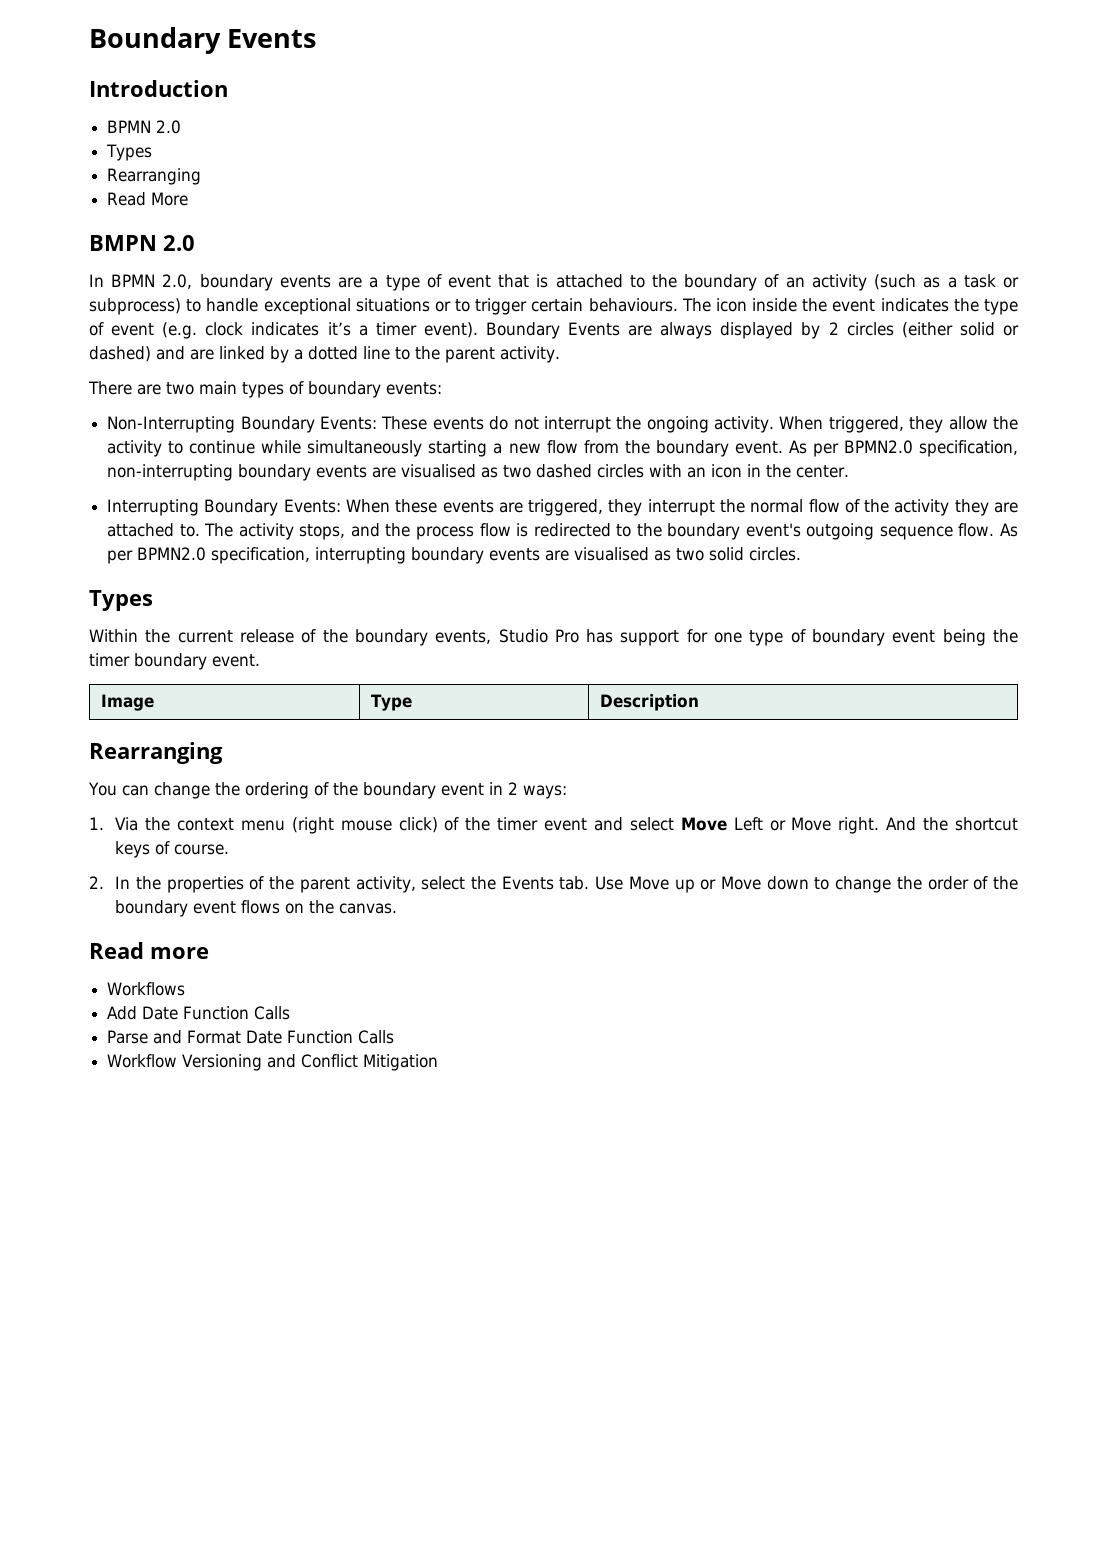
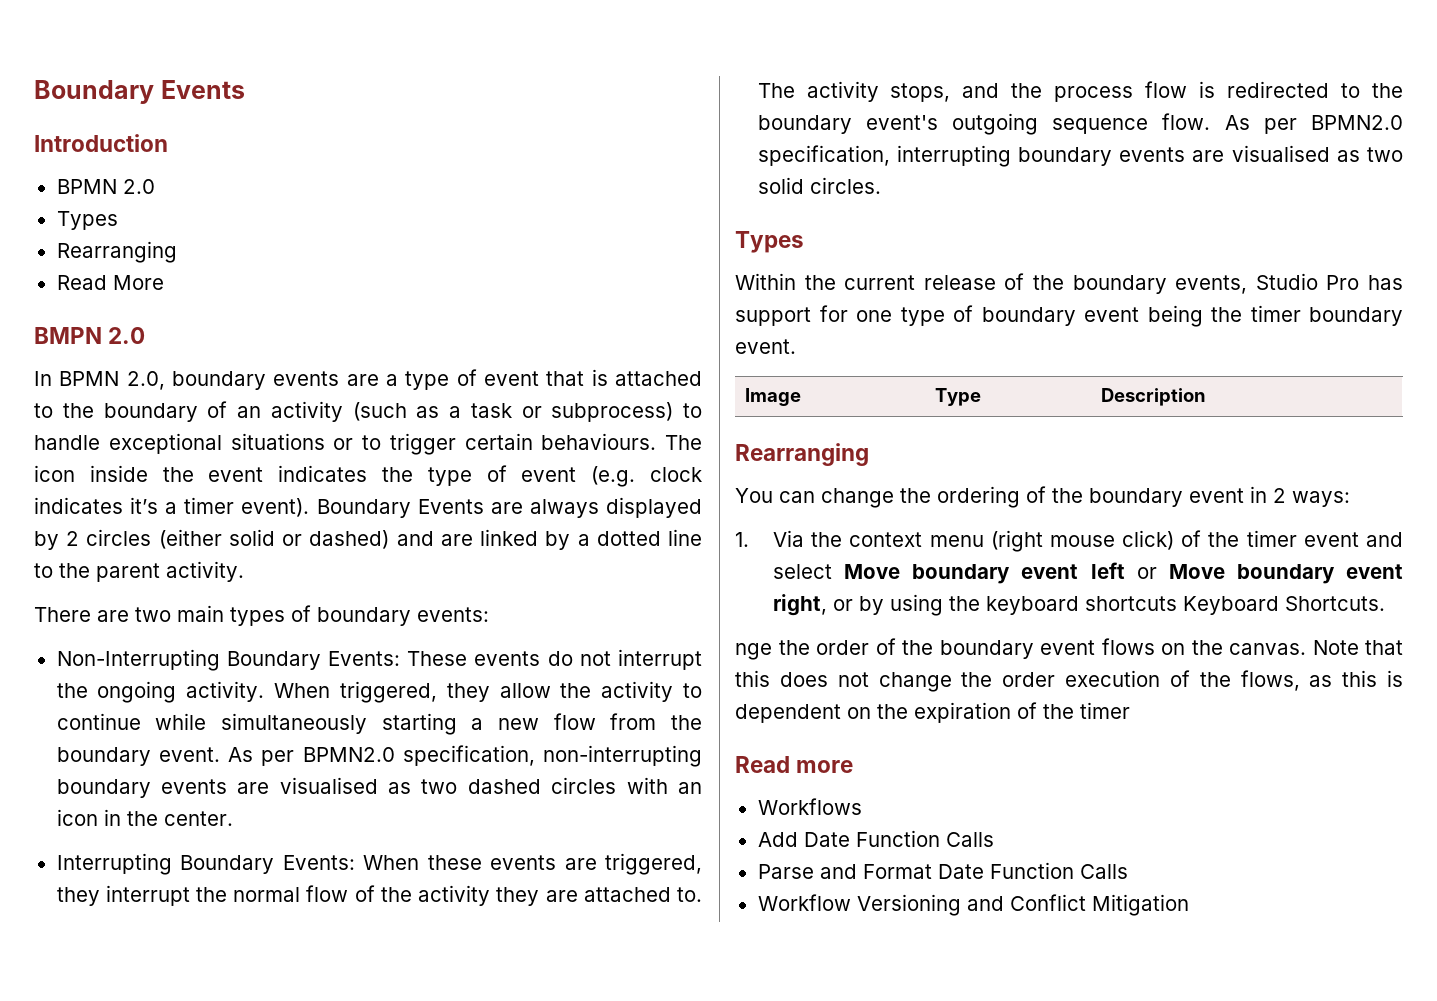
- 1. Via the context menu (right mouse click) of the timer event and select Move Left or Move right. And the shortcut keys of course.
- 2. In the properties of the parent activity, select the Events tab. Use Move up or Move down to change the order of the boundary event flows on the canvas.
+ 1. Via the context menu (right mouse click) of the timer event and select Move boundary event left or Move boundary event right, or by using the keyboard shortcuts Keyboard Shortcuts.
+ nge the order of the boundary event flows on the canvas. Note that this does not change the order execution of the flows, as this is dependent on the expiration of the timer

